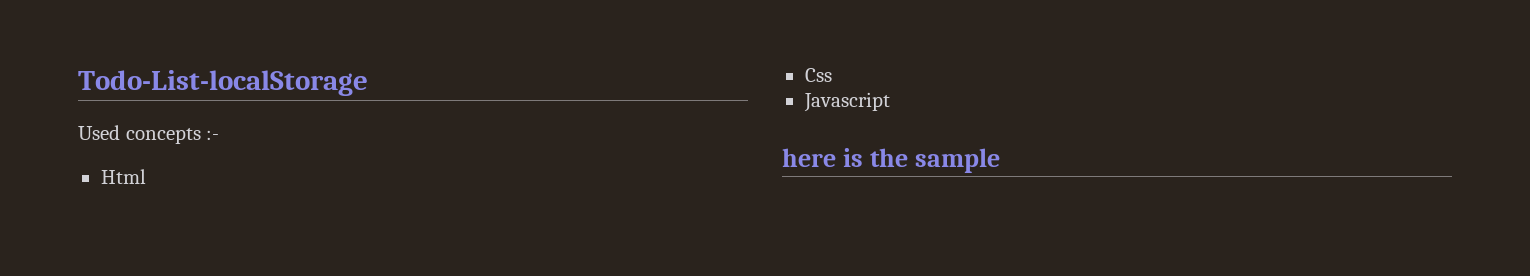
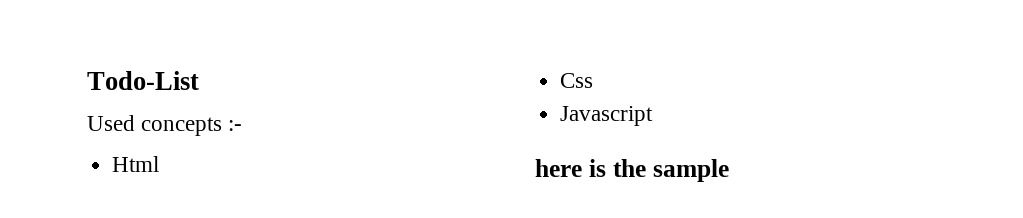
- Todo-List-localStorage
+ Todo-List

